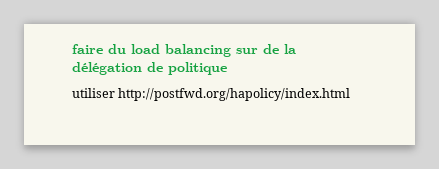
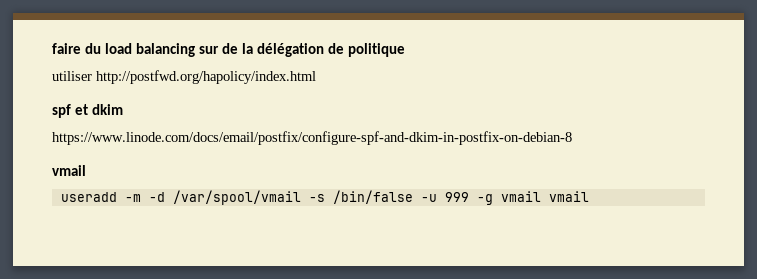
+ spf et dkim
+ https://www.linode.com/docs/email/postfix/configure-spf-and-dkim-in-postfix-on-debian-8
+ vmail
+ useradd -m -d /var/spool/vmail -s /bin/false -u 999 -g vmail vmail

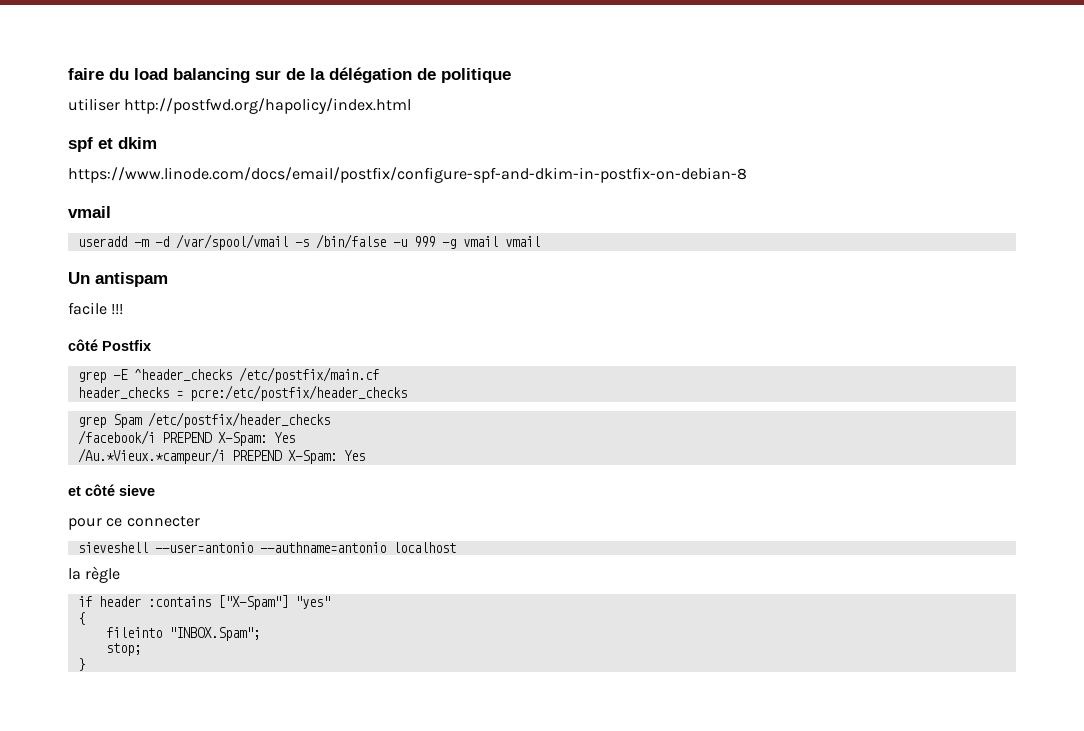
+ Un antispam
+ facile !!!
+ côté Postfix
+ grep -E ^header_checks /etc/postfix/main.cf
+ header_checks = pcre:/etc/postfix/header_checks
+ grep Spam /etc/postfix/header_checks
+ /facebook/i PREPEND X-Spam: Yes
+ /Au.*Vieux.*campeur/i PREPEND X-Spam: Yes
+ et côté sieve
+ pour ce connecter
+ sieveshell --user=antonio --authname=antonio localhost
+ la règle
+ if header :contains ["X-Spam"] "yes"
+ {
+ fileinto "INBOX.Spam";
+ stop;
+ }

